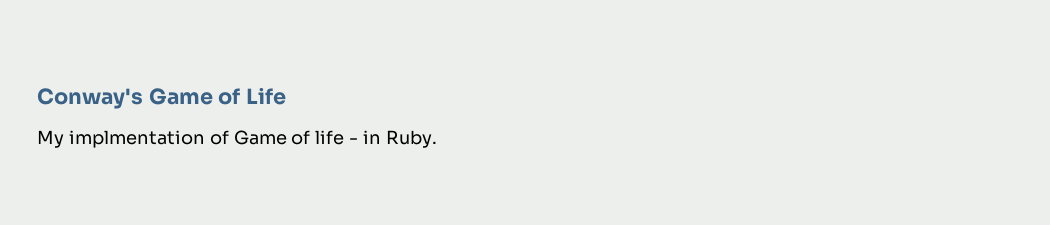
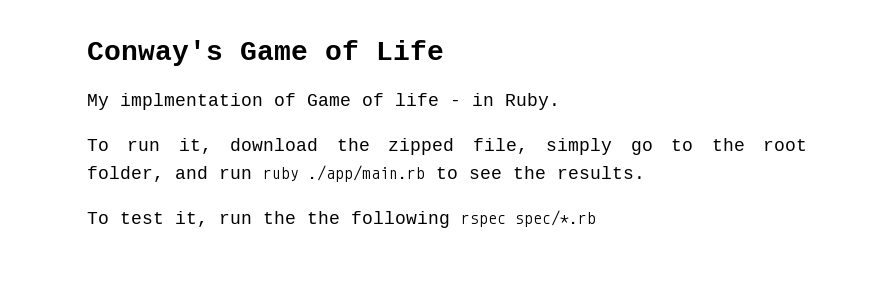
+ To run it, download the zipped file, simply go to the root folder, and run ruby ./app/main.rb to see the results.
+ To test it, run the the following rspec spec/*.rb

